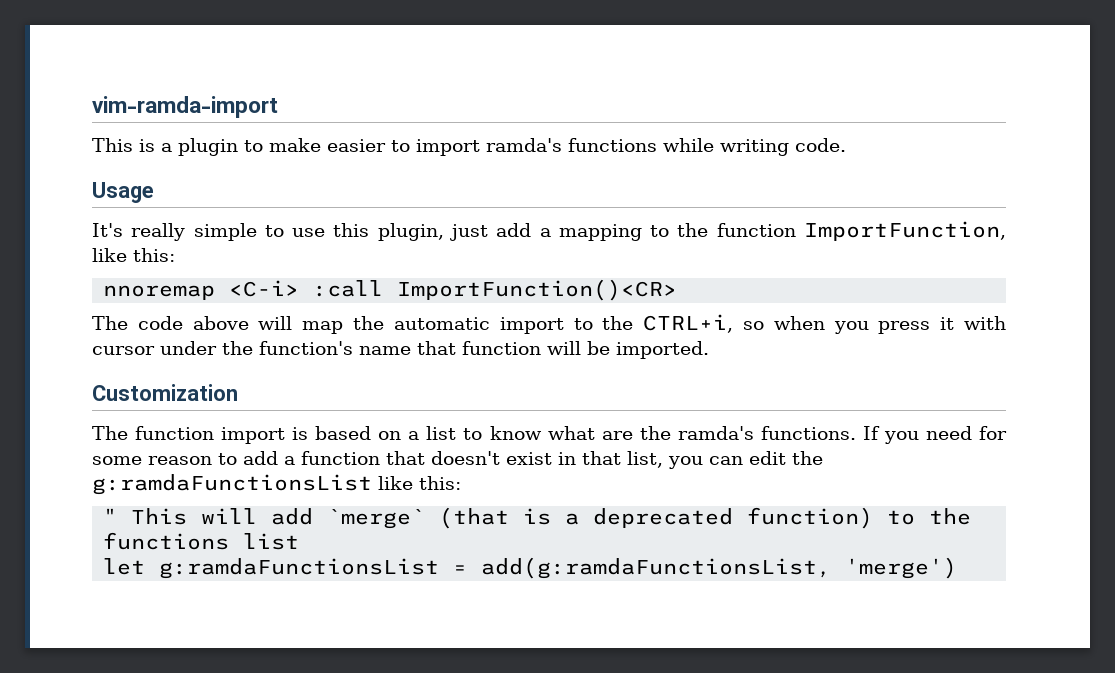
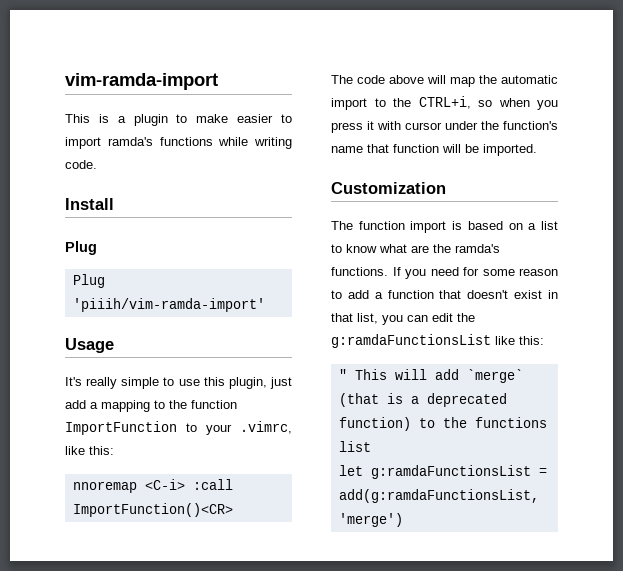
+ Install
+ Plug
+ Plug 'piiih/vim-ramda-import'
- It's really simple to use this plugin, just add a mapping to the function ImportFunction, like this:
+ It's really simple to use this plugin, just add a mapping to the function ImportFunction to your .vimrc, like this:

